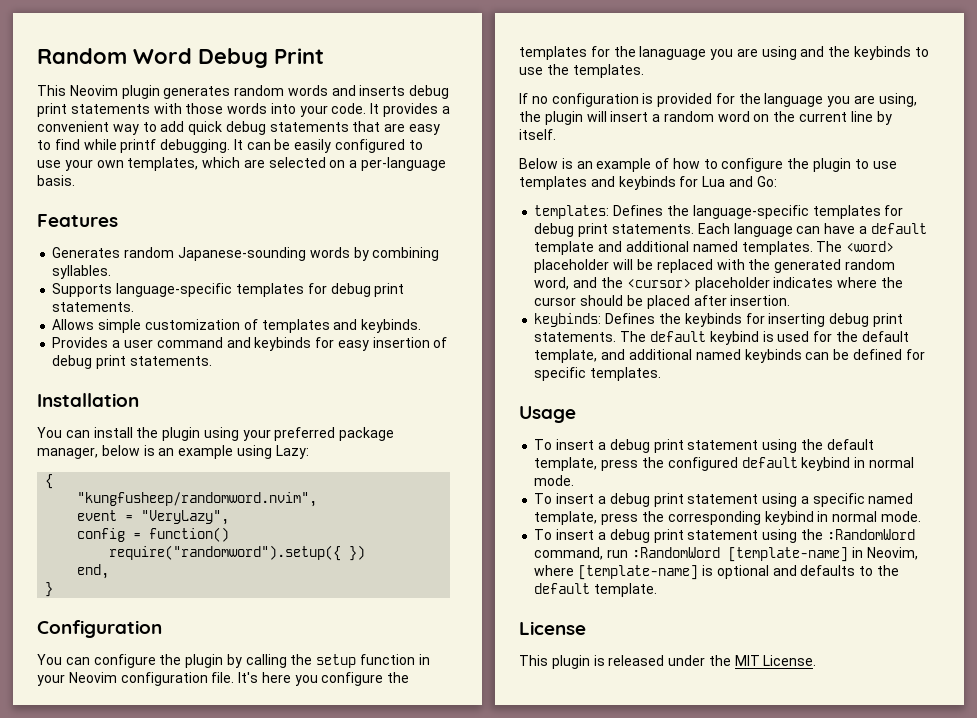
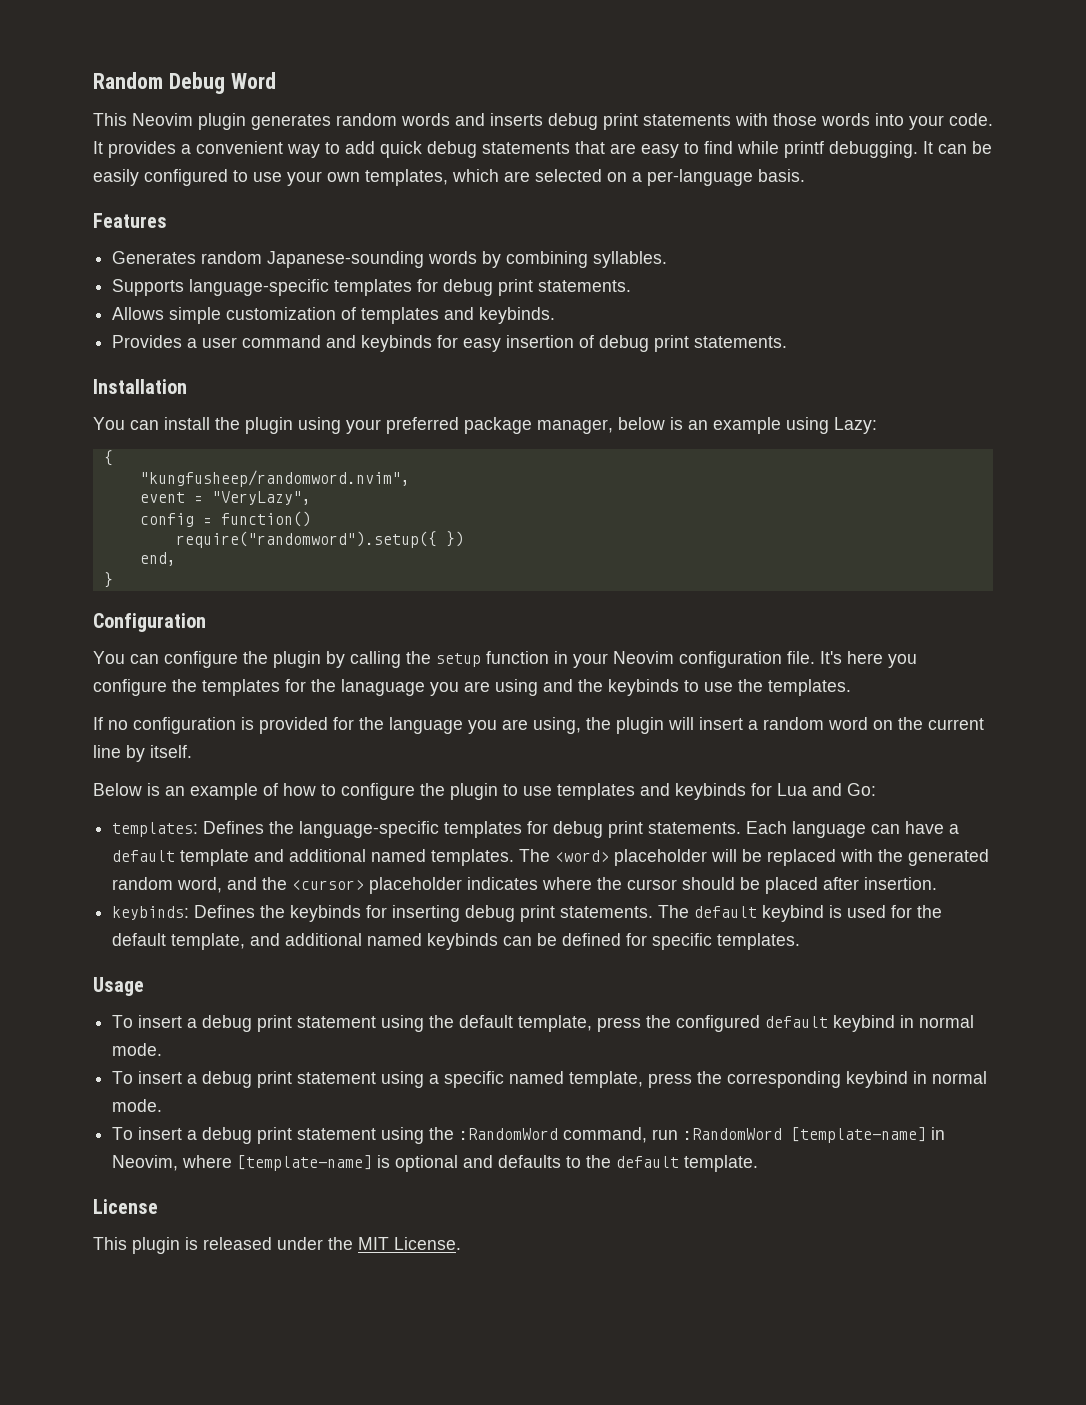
- Random Word Debug Print
+ Random Debug Word

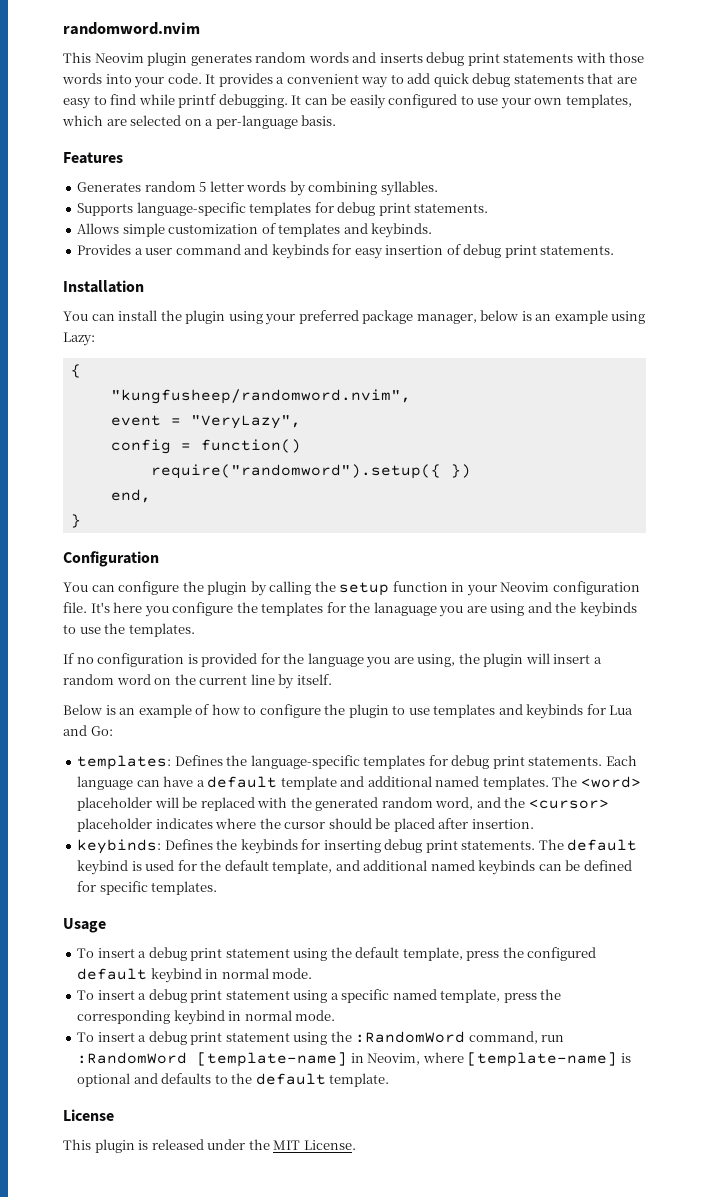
- Random Debug Word
+ randomword.nvim
- Generates random Japanese-sounding words by combining syllables.
+ Generates random 5 letter words by combining syllables.

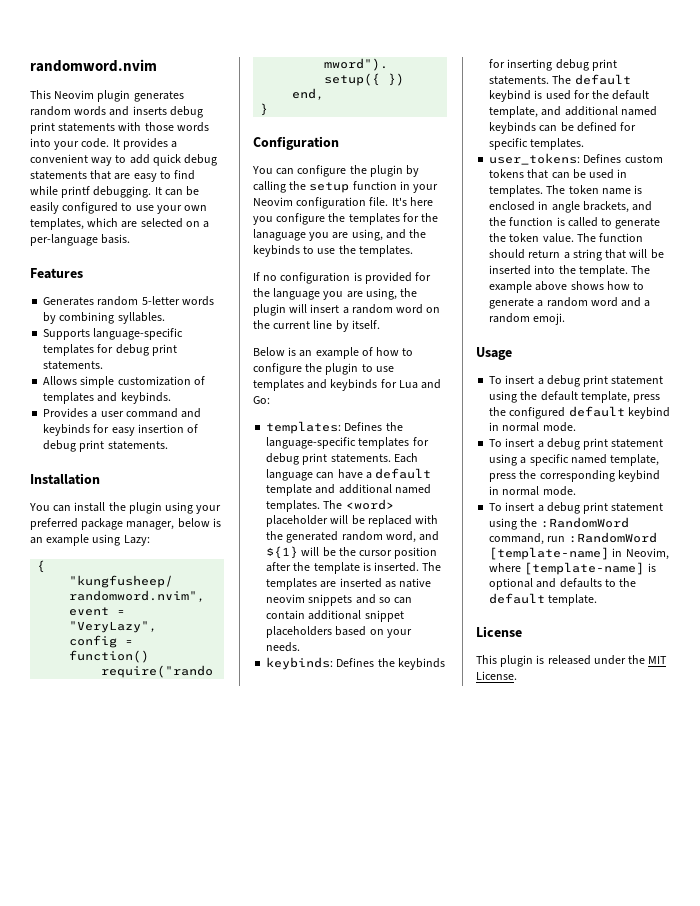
- Generates random 5 letter words by combining syllables.
+ Generates random 5-letter words by combining syllables.
- It's here you configure the templates for the lanaguage you are using and the keybinds to use the templates.
+ It's here you configure the templates for the lanaguage you are using, and the keybinds to use the templates.
- The <word> placeholder will be replaced with the generated random word, and the <cursor> placeholder indicates where the cursor should be placed after insertion.
+ The <word> placeholder will be replaced with the generated random word, and ${1} will be the cursor position after the template is inserted. The templates are inserted as native neovim snippets and so can contain additional snippet placeholders based on your needs.
+ user_tokens: Defines custom tokens that can be used in templates. The token name is enclosed in angle brackets, and the function is called to generate the token value. The function should return a string that will be inserted into the template. The example above shows how to generate a random word and a random emoji.

